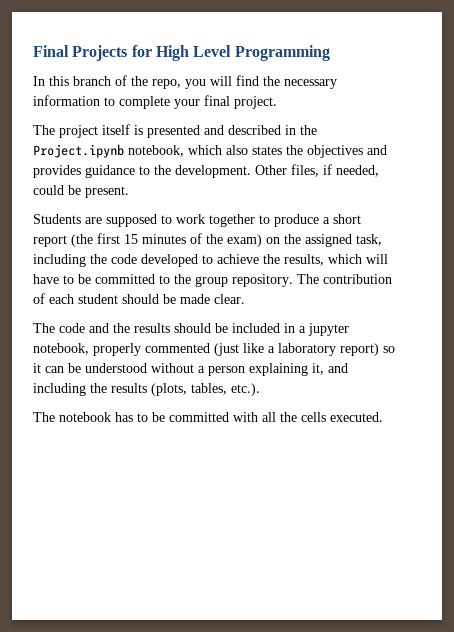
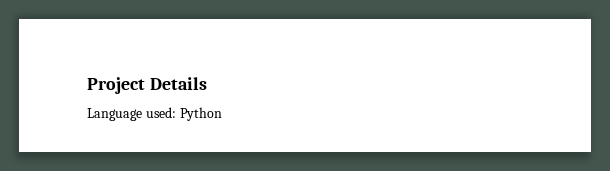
- Final Projects for High Level Programming
- In this branch of the repo, you will find the necessary information to complete your final project.
- The project itself is presented and described in the Project.ipynb notebook, which also states the objectives and provides guidance to the development. Other files, if needed, could be present.
- Students are supposed to work together to produce a short report (the first 15 minutes of the exam) on the assigned task, including the code developed to achieve the results, which will have to be committed to the group repository. The contribution of each student should be made clear.
- The code and the results should be included in a jupyter notebook, properly commented (just like a laboratory report) so it can be understood without a person explaining it, and including the results (plots, tables, etc.).
- The notebook has to be committed with all the cells executed.
+ Project Details
+ Language used: Python

